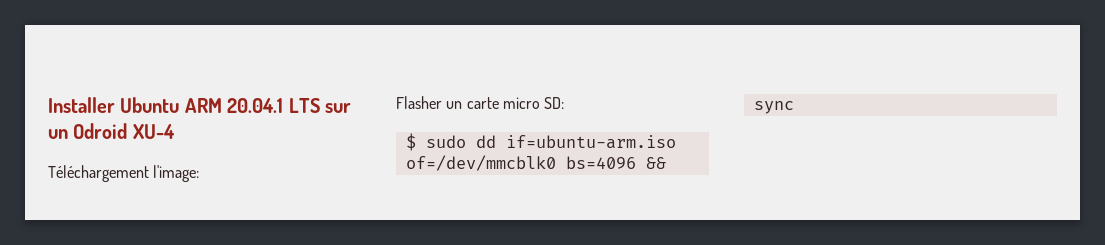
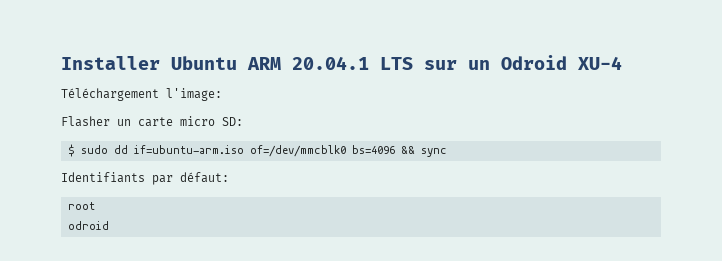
+ Identifiants par défaut:
+ root
+ odroid

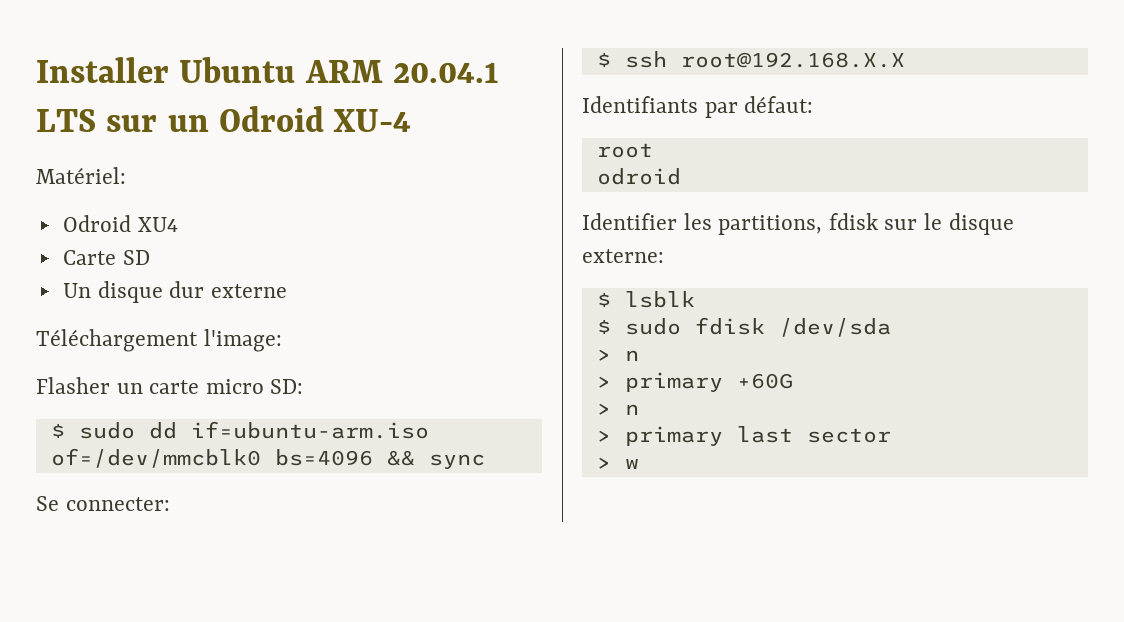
+ Matériel:
+ Odroid XU4
+ Carte SD
+ Un disque dur externe
+ Se connecter:
+ $ ssh root@192.168.X.X
+ Identifier les partitions, fdisk sur le disque externe:
+ $ lsblk
+ $ sudo fdisk /dev/sda
+ > n
+ > primary +60G
+ > n
+ > primary last sector
+ > w

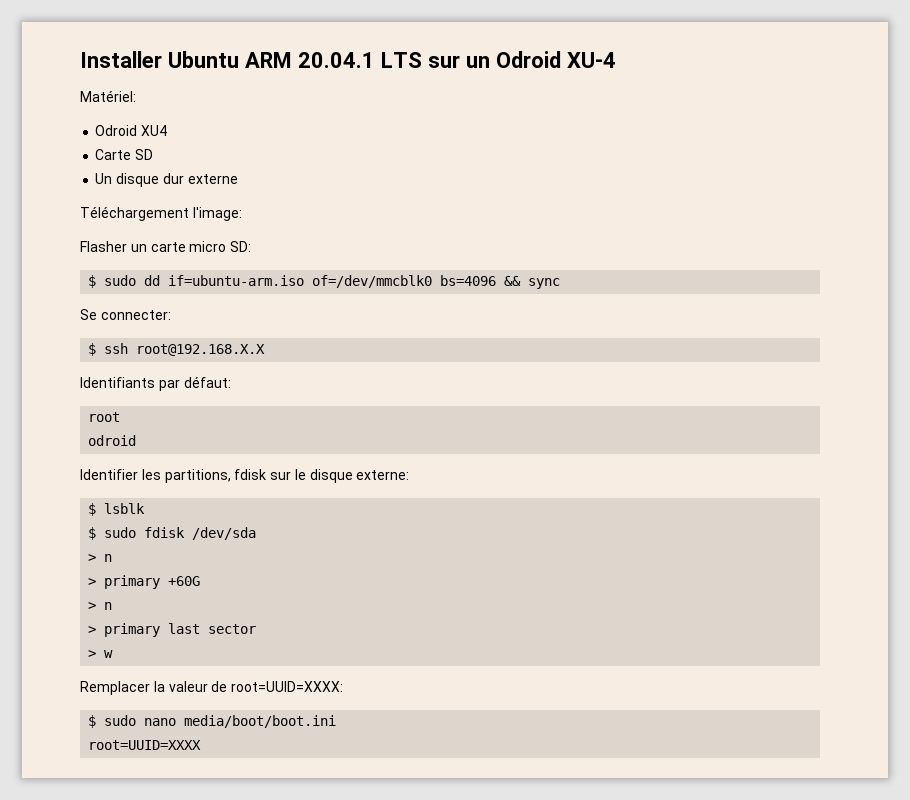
+ Remplacer la valeur de root=UUID=XXXX:
+ $ sudo nano media/boot/boot.ini
+ root=UUID=XXXX

